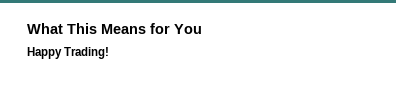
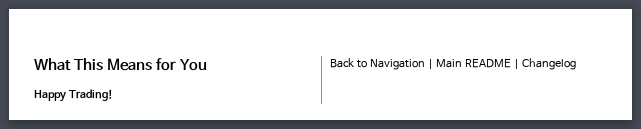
+ Back to Navigation | Main README | Changelog

